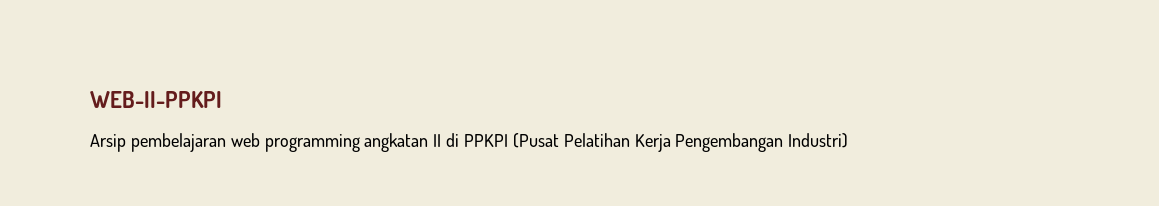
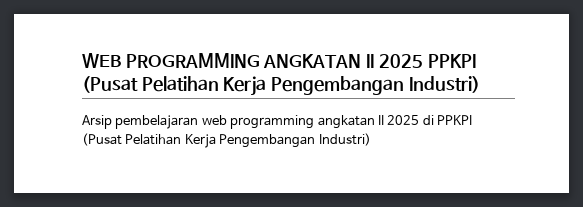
- WEB-II-PPKPI
+ WEB PROGRAMMING ANGKATAN II 2025 PPKPI (Pusat Pelatihan Kerja Pengembangan Industri)
- Arsip pembelajaran web programming angkatan II di PPKPI (Pusat Pelatihan Kerja Pengembangan Industri)
+ Arsip pembelajaran web programming angkatan II 2025 di PPKPI (Pusat Pelatihan Kerja Pengembangan Industri)

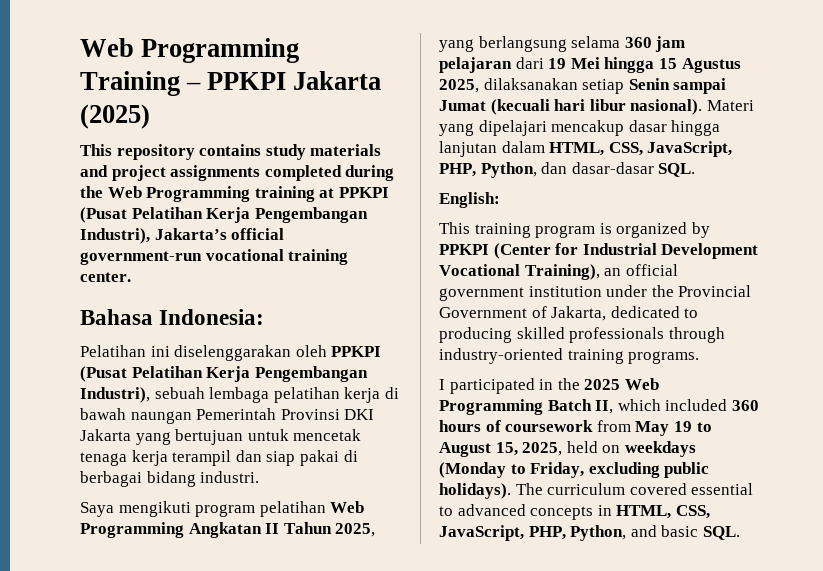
- WEB PROGRAMMING ANGKATAN II 2025 PPKPI (Pusat Pelatihan Kerja Pengembangan Industri)
- Arsip pembelajaran web programming angkatan II 2025 di PPKPI (Pusat Pelatihan Kerja Pengembangan Industri)
+ Web Programming Training – PPKPI Jakarta (2025)
+ This repository contains study materials and project assignments completed during the Web Programming training at PPKPI (Pusat Pelatihan Kerja Pengembangan Industri), Jakarta’s official government-run vocational training center.
+ Bahasa Indonesia:
+ Pelatihan ini diselenggarakan oleh PPKPI (Pusat Pelatihan Kerja Pengembangan Industri), sebuah lembaga pelatihan kerja di bawah naungan Pemerintah Provinsi DKI Jakarta yang bertujuan untuk mencetak tenaga kerja terampil dan siap pakai di berbagai bidang industri.
+ Saya mengikuti program pelatihan Web Programming Angkatan II Tahun 2025, yang berlangsung selama 360 jam pelajaran dari 19 Mei hingga 15 Agustus 2025, dilaksanakan setiap Senin sampai Jumat (kecuali hari libur nasional). Materi yang dipelajari mencakup dasar hingga lanjutan dalam HTML, CSS, JavaScript, PHP, Python, dan dasar-dasar SQL.
+ English:
+ This training program is organized by PPKPI (Center for Industrial Development Vocational Training), an official government institution under the Provincial Government of Jakarta, dedicated to producing skilled professionals through industry-oriented training programs.
+ I participated in the 2025 Web Programming Batch II, which included 360 hours of coursework from May 19 to August 15, 2025, held on weekdays (Monday to Friday, excluding public holidays). The curriculum covered essential to advanced concepts in HTML, CSS, JavaScript, PHP, Python, and basic SQL.

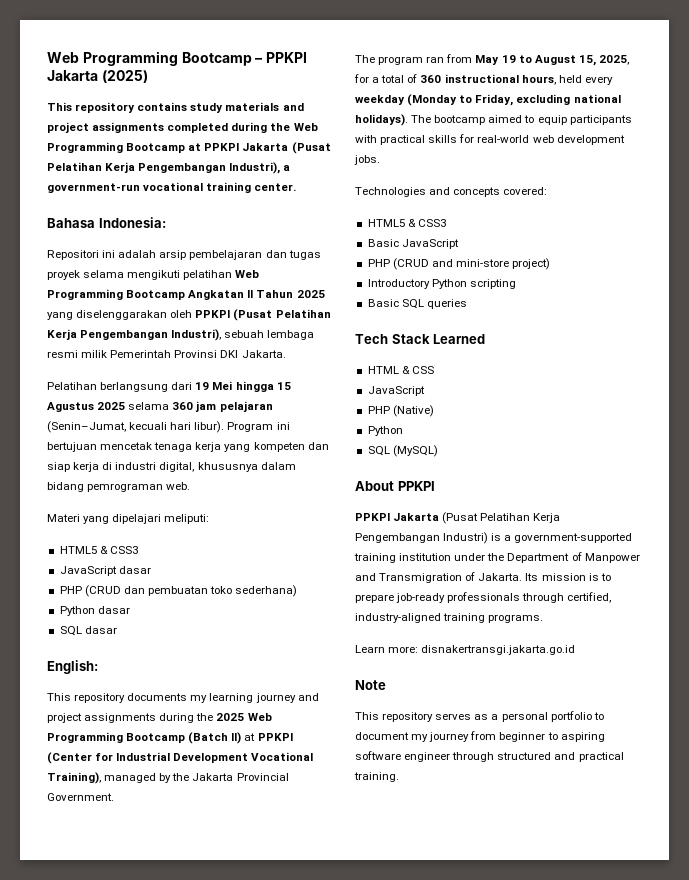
- Web Programming Training – PPKPI Jakarta (2025)
+ Web Programming Bootcamp – PPKPI Jakarta (2025)
- This repository contains study materials and project assignments completed during the Web Programming training at PPKPI (Pusat Pelatihan Kerja Pengembangan Industri), Jakarta’s official government-run vocational training center.
+ This repository contains study materials and project assignments completed during the Web Programming Bootcamp at PPKPI Jakarta (Pusat Pelatihan Kerja Pengembangan Industri), a government-run vocational training center.
- Pelatihan ini diselenggarakan oleh PPKPI (Pusat Pelatihan Kerja Pengembangan Industri), sebuah lembaga pelatihan kerja di bawah naungan Pemerintah Provinsi DKI Jakarta yang bertujuan untuk mencetak tenaga kerja terampil dan siap pakai di berbagai bidang industri.
- Saya mengikuti program pelatihan Web Programming Angkatan II Tahun 2025, yang berlangsung selama 360 jam pelajaran dari 19 Mei hingga 15 Agustus 2025, dilaksanakan setiap Senin sampai Jumat (kecuali hari libur nasional). Materi yang dipelajari mencakup dasar hingga lanjutan dalam HTML, CSS, JavaScript, PHP, Python, dan dasar-dasar SQL.
+ Repositori ini adalah arsip pembelajaran dan tugas proyek selama mengikuti pelatihan Web Programming Bootcamp Angkatan II Tahun 2025 yang diselenggarakan oleh PPKPI (Pusat Pelatihan Kerja Pengembangan Industri), sebuah lembaga resmi milik Pemerintah Provinsi DKI Jakarta.
+ Pelatihan berlangsung dari 19 Mei hingga 15 Agustus 2025 selama 360 jam pelajaran (Senin–Jumat, kecuali hari libur). Program ini bertujuan mencetak tenaga kerja yang kompeten dan siap kerja di industri digital, khususnya dalam bidang pemrograman web.
+ Materi yang dipelajari meliputi:
+ HTML5 & CSS3
+ JavaScript dasar
+ PHP (CRUD dan pembuatan toko sederhana)
+ Python dasar
+ SQL dasar
  English:
- This training program is organized by PPKPI (Center for Industrial Development Vocational Training), an official government institution under the Provincial Government of Jakarta, dedicated to producing skilled professionals through industry-oriented training programs.
- I participated in the 2025 Web Programming Batch II, which included 360 hours of coursework from May 19 to August 15, 2025, held on weekdays (Monday to Friday, excluding public holidays).
+ This repository documents my learning journey and project assignments during the 2025 Web Programming Bootcamp (Batch II) at PPKPI (Center for Industrial Development Vocational Training), managed by the Jakarta Provincial Government.
+ The program ran from May 19 to August 15, 2025, for a total of 360 instructional hours, held every weekday (Monday to Friday, excluding national holidays).
- The curriculum covered essential to advanced concepts in HTML, CSS, JavaScript, PHP, Python, and basic SQL.
+ The bootcamp aimed to equip participants with practical skills for real-world web development jobs.
+ Technologies and concepts covered:
+ HTML5 & CSS3
+ Basic JavaScript
+ PHP (CRUD and mini-store project)
+ Introductory Python scripting
+ Basic SQL queries
+ Tech Stack Learned
+ HTML & CSS
+ JavaScript
+ PHP (Native)
+ Python
+ SQL (MySQL)
+ About PPKPI
+ PPKPI Jakarta (Pusat Pelatihan Kerja Pengembangan Industri) is a government-supported training institution under the Department of Manpower and Transmigration of Jakarta. Its mission is to prepare job-ready professionals through certified, industry-aligned training programs.
+ Learn more: disnakertransgi.jakarta.go.id
+ Note
+ This repository serves as a personal portfolio to document my journey from beginner to aspiring software engineer through structured and practical training.

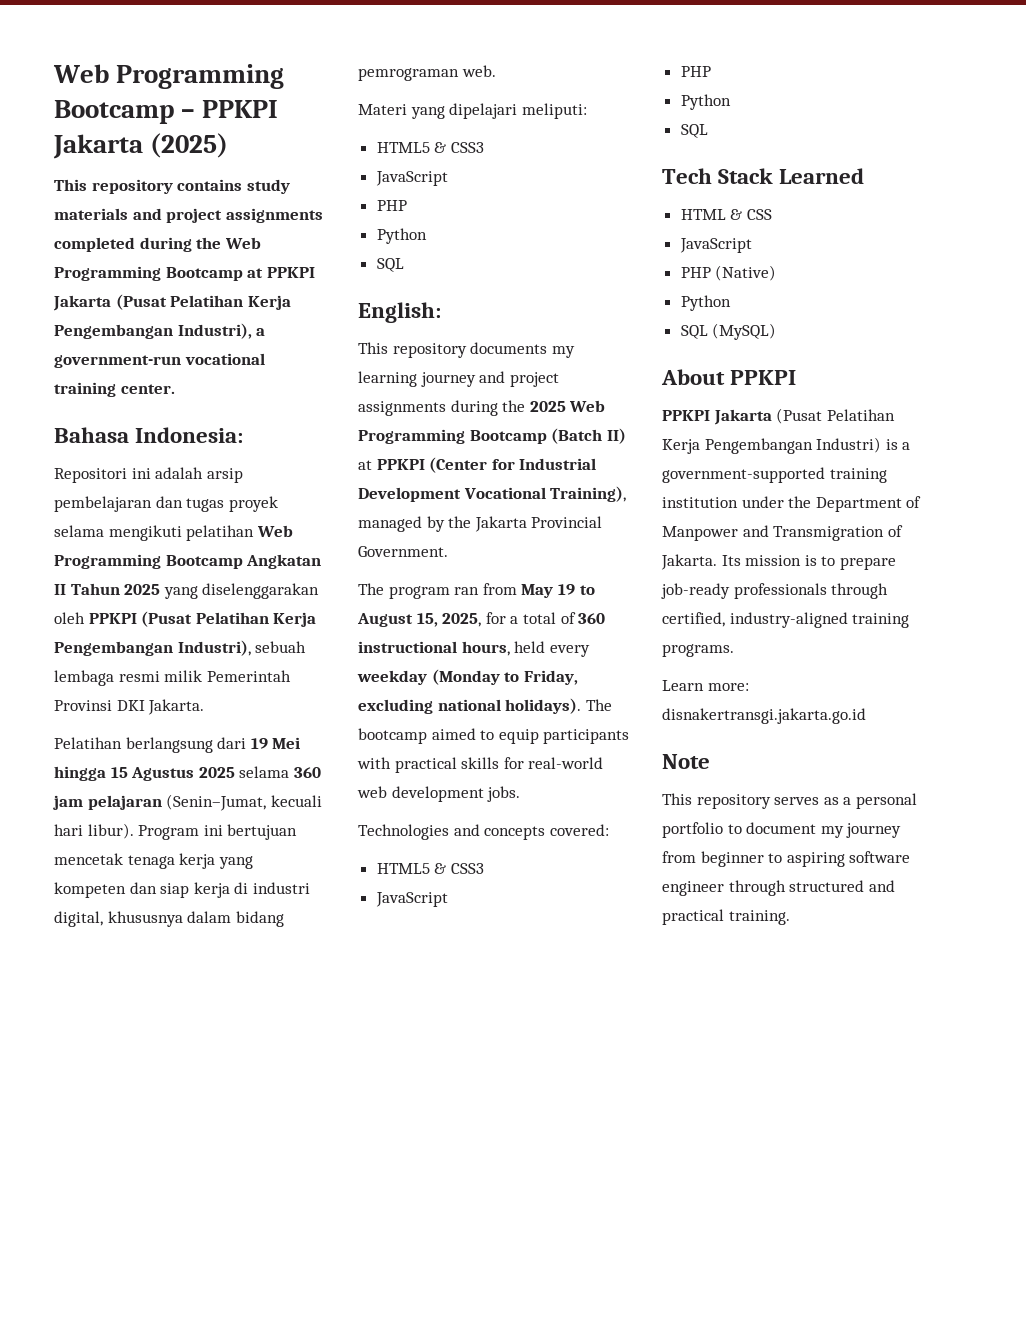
  Materi yang dipelajari meliputi:
  HTML5 & CSS3
- JavaScript dasar
- PHP (CRUD dan pembuatan toko sederhana)
- Python dasar
- SQL dasar
+ JavaScript
+ PHP
+ Python
+ SQL
  Technologies and concepts covered:
  HTML5 & CSS3
- Basic JavaScript
- PHP (CRUD and mini-store project)
- Introductory Python scripting
- Basic SQL queries
+ JavaScript
+ PHP
+ Python
+ SQL

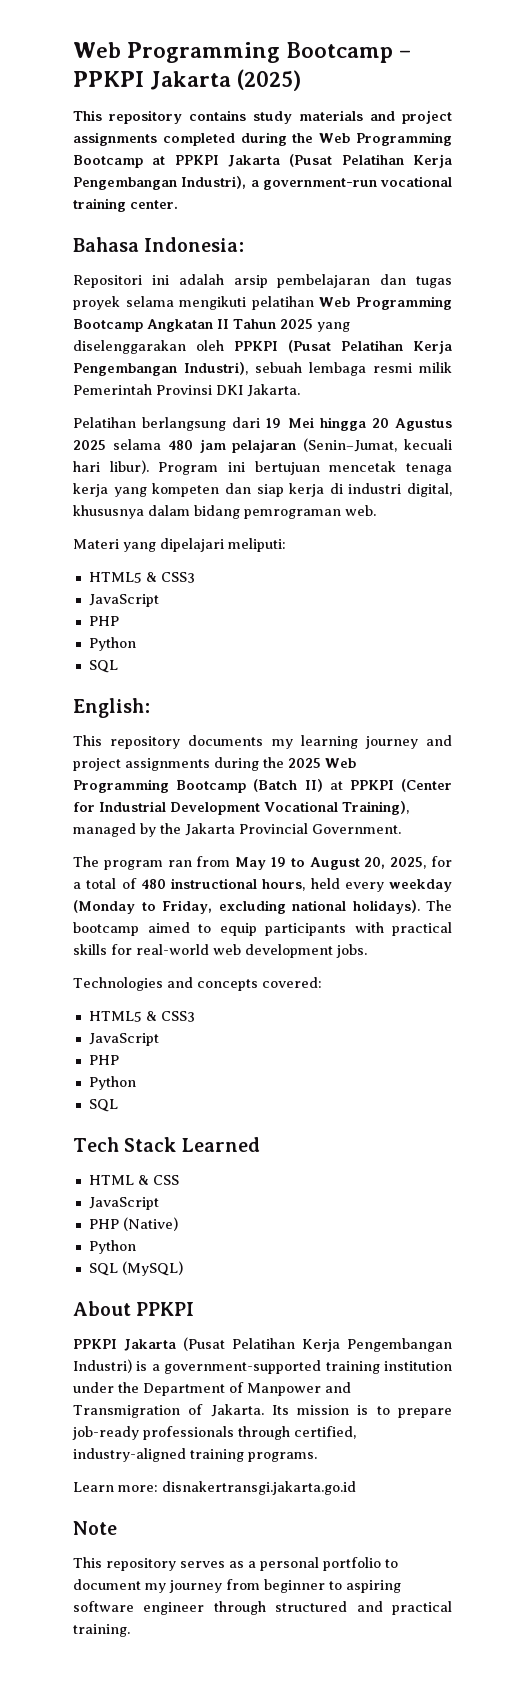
- Pelatihan berlangsung dari 19 Mei hingga 15 Agustus 2025 selama 360 jam pelajaran (Senin–Jumat, kecuali hari libur).
+ Pelatihan berlangsung dari 19 Mei hingga 20 Agustus 2025 selama 480 jam pelajaran (Senin–Jumat, kecuali hari libur).
- The program ran from May 19 to August 15, 2025, for a total of 360 instructional hours, held every weekday (Monday to Friday, excluding national holidays).
+ The program ran from May 19 to August 20, 2025, for a total of 480 instructional hours, held every weekday (Monday to Friday, excluding national holidays).

